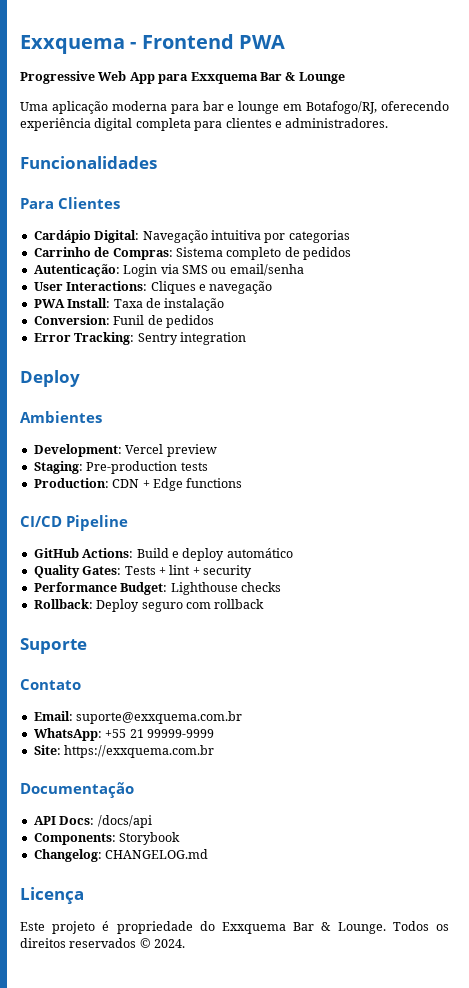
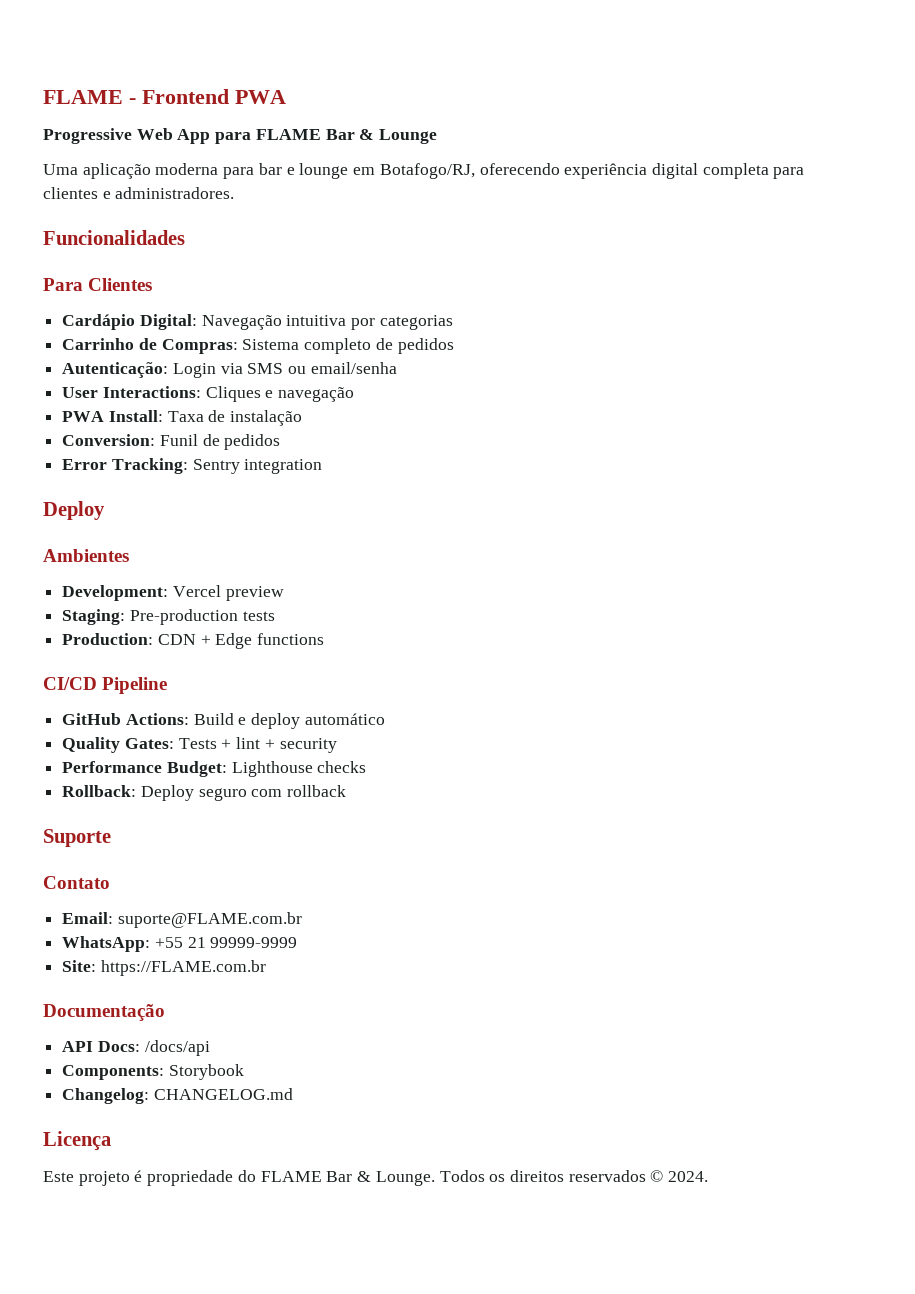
- Exxquema - Frontend PWA
+ FLAME - Frontend PWA
- Progressive Web App para Exxquema Bar & Lounge
+ Progressive Web App para FLAME Bar & Lounge
- Email: suporte@exxquema.com.br
+ Email: suporte@FLAME.com.br
- Site: https://exxquema.com.br
+ Site: https://FLAME.com.br
- Este projeto é propriedade do Exxquema Bar & Lounge.
+ Este projeto é propriedade do FLAME Bar & Lounge.

